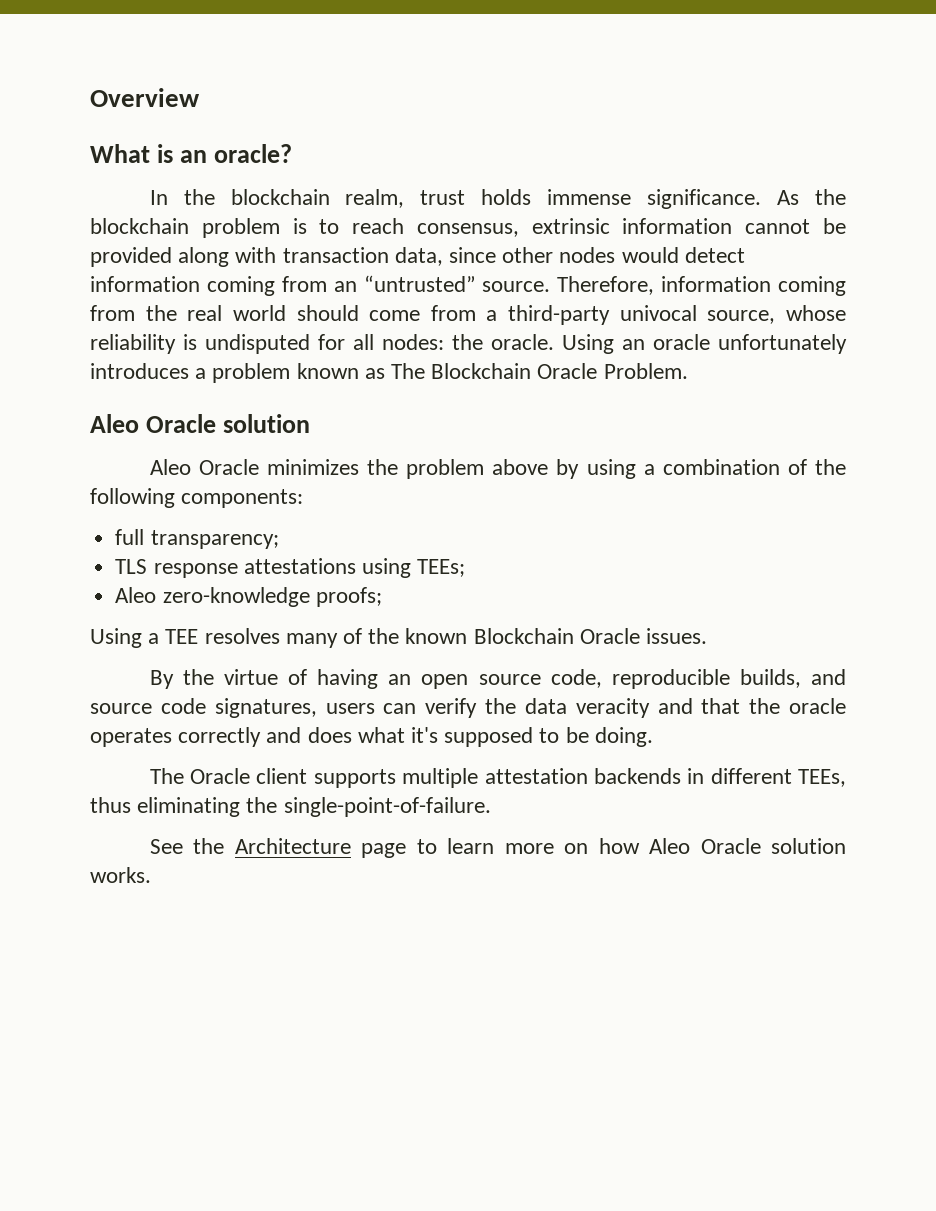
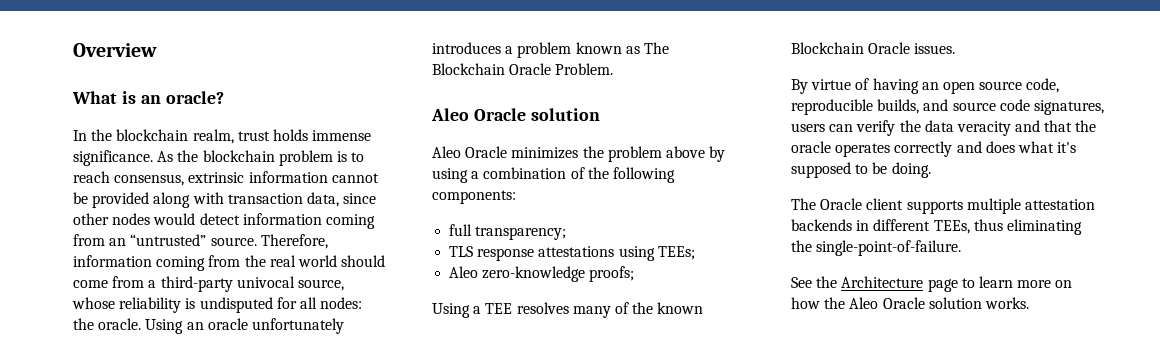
- By the virtue of having an open source code, reproducible builds, and source code signatures, users can verify the data veracity and that the oracle operates correctly and does what it's supposed to be doing.
+ By virtue of having an open source code, reproducible builds, and source code signatures, users can verify the data veracity and that the oracle operates correctly and does what it's supposed to be doing.
- See the Architecture page to learn more on how Aleo Oracle solution works.
+ See the Architecture page to learn more on how the Aleo Oracle solution works.

